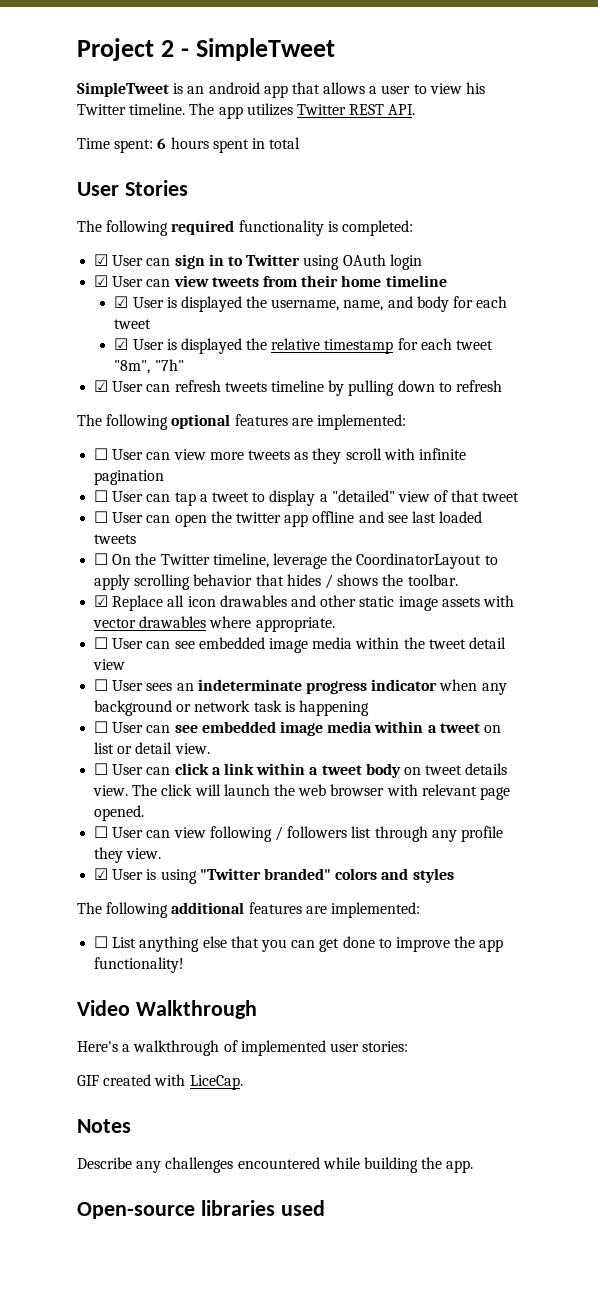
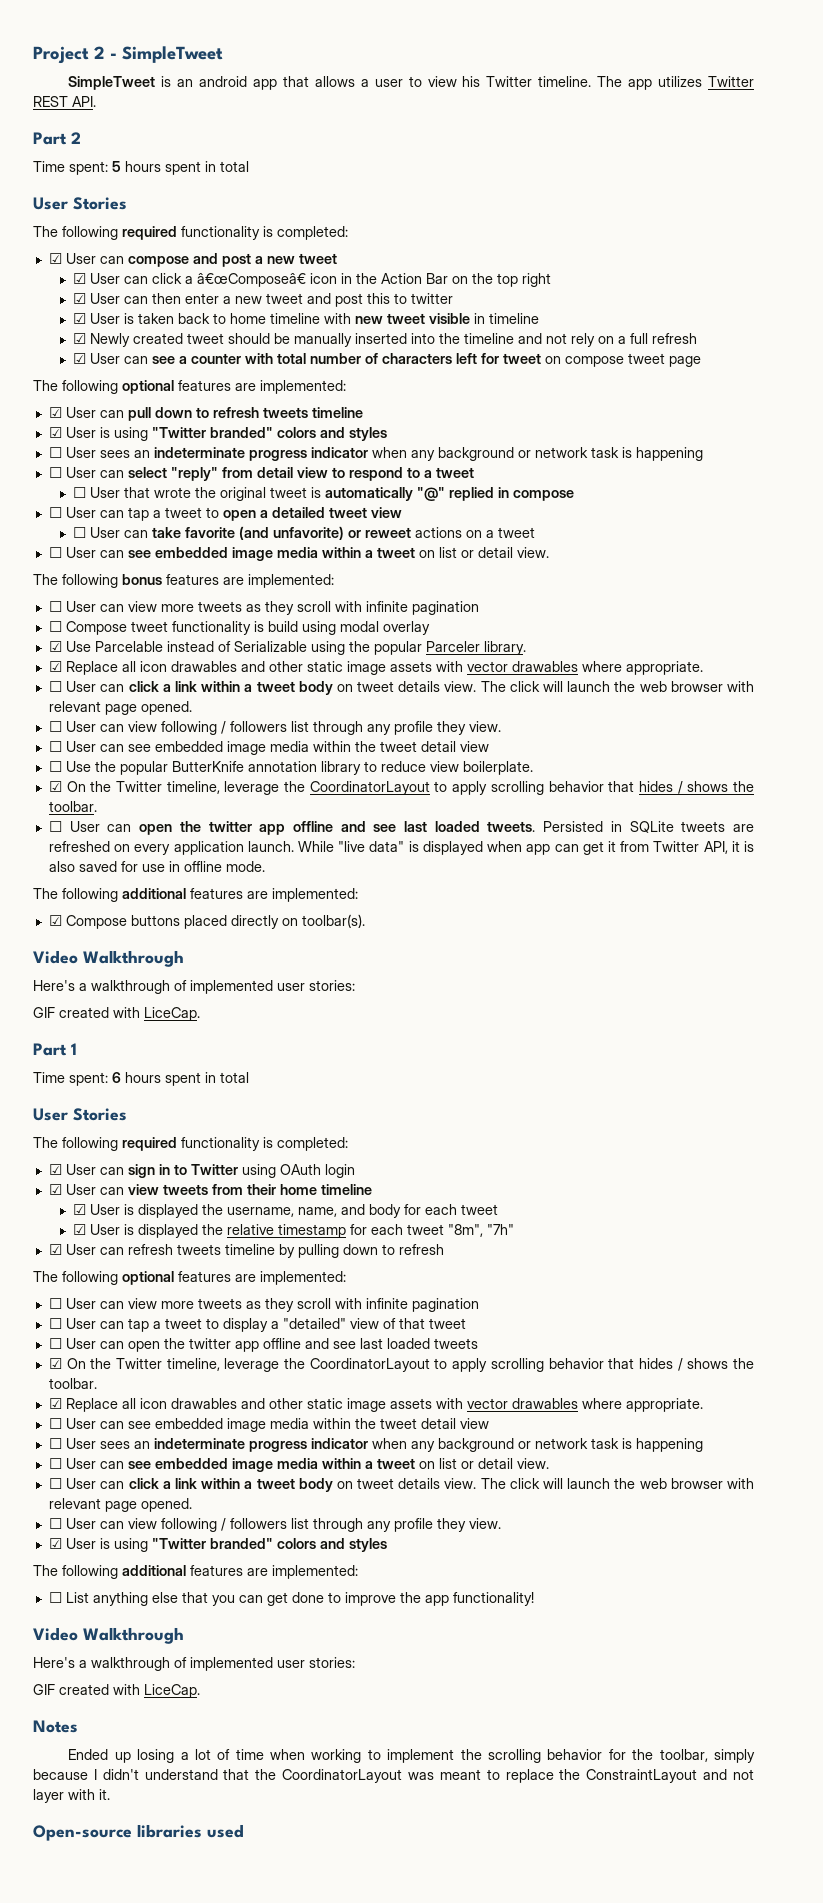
+ Part 2
+ Time spent: 5 hours spent in total
+ User Stories
+ The following required functionality is completed:
+ ☑ User can compose and post a new tweet
+ ☑ User can click a â€œComposeâ€ icon in the Action Bar on the top right
+ ☑ User can then enter a new tweet and post this to twitter
+ ☑ User is taken back to home timeline with new tweet visible in timeline
+ ☑ Newly created tweet should be manually inserted into the timeline and not rely on a full refresh
+ ☑ User can see a counter with total number of characters left for tweet on compose tweet page
+ The following optional features are implemented:
+ ☑ User can pull down to refresh tweets timeline
+ ☑ User is using "Twitter branded" colors and styles
+ ☐ User sees an indeterminate progress indicator when any background or network task is happening
+ ☐ User can select "reply" from detail view to respond to a tweet
+ ☐ User that wrote the original tweet is automatically "@" replied in compose
+ ☐ User can tap a tweet to open a detailed tweet view
+ ☐ User can take favorite (and unfavorite) or reweet actions on a tweet
+ ☐ User can see embedded image media within a tweet on list or detail view.
+ The following bonus features are implemented:
+ ☐ User can view more tweets as they scroll with infinite pagination
+ ☐ Compose tweet functionality is build using modal overlay
+ ☑ Use Parcelable instead of Serializable using the popular Parceler library.
+ ☑ Replace all icon drawables and other static image assets with vector drawables where appropriate.
+ ☐ User can click a link within a tweet body on tweet details view. The click will launch the web browser with relevant page opened.
+ ☐ User can view following / followers list through any profile they view.
+ ☐ User can see embedded image media within the tweet detail view
+ ☐ Use the popular ButterKnife annotation library to reduce view boilerplate.
+ ☑ On the Twitter timeline, leverage the CoordinatorLayout to apply scrolling behavior that hides / shows the toolbar.
+ ☐ User can open the twitter app offline and see last loaded tweets. Persisted in SQLite tweets are refreshed on every application launch. While "live data" is displayed when app can get it from Twitter API, it is also saved for use in offline mode.
+ The following additional features are implemented:
+ ☑ Compose buttons placed directly on toolbar(s).
+ Video Walkthrough
+ Here's a walkthrough of implemented user stories:
+ GIF created with LiceCap.
+ Part 1
  ☐ User can open the twitter app offline and see last loaded tweets
- ☐ On the Twitter timeline, leverage the CoordinatorLayout to apply scrolling behavior that hides / shows the toolbar.
+ ☑ On the Twitter timeline, leverage the CoordinatorLayout to apply scrolling behavior that hides / shows the toolbar.
- Describe any challenges encountered while building the app.
+ Ended up losing a lot of time when working to implement the scrolling behavior for the toolbar, simply because I didn't understand that the CoordinatorLayout was meant to replace the ConstraintLayout and not layer with it.

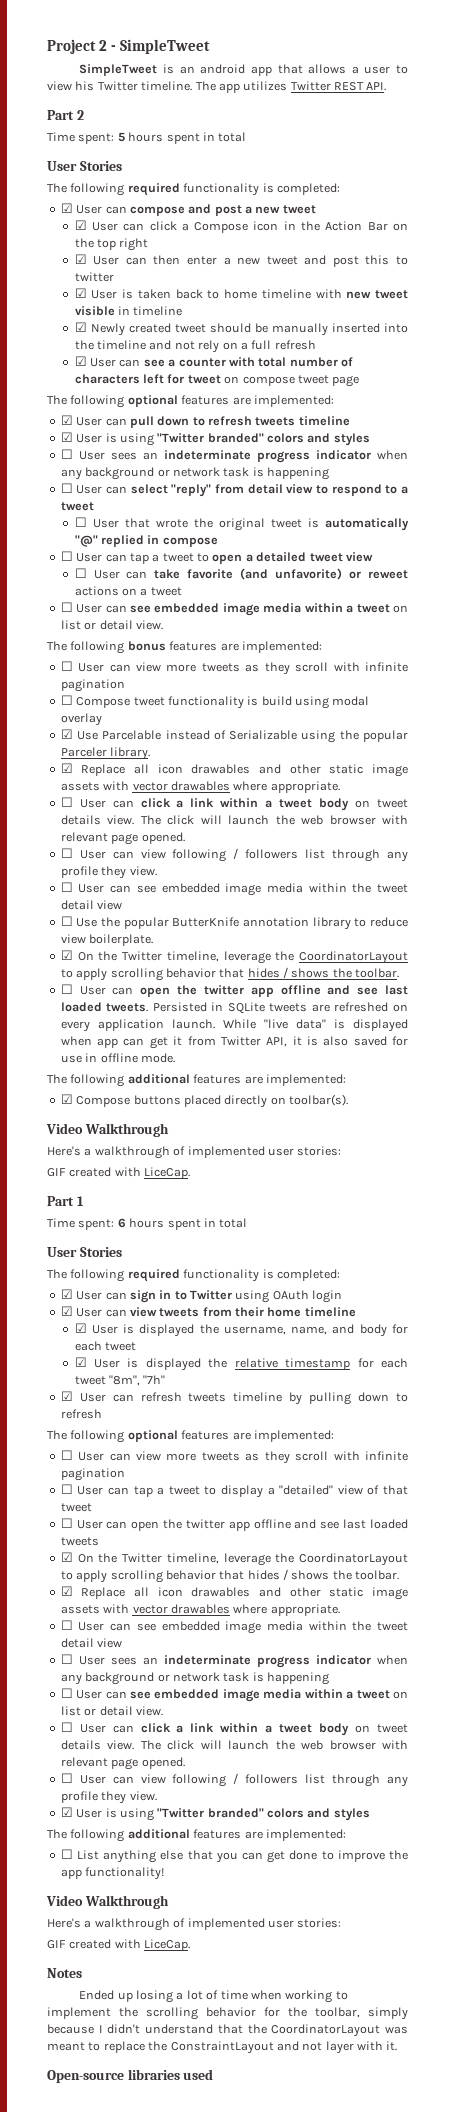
- ☑ User can click a â€œComposeâ€ icon in the Action Bar on the top right
+ ☑ User can click a Compose icon in the Action Bar on the top right

